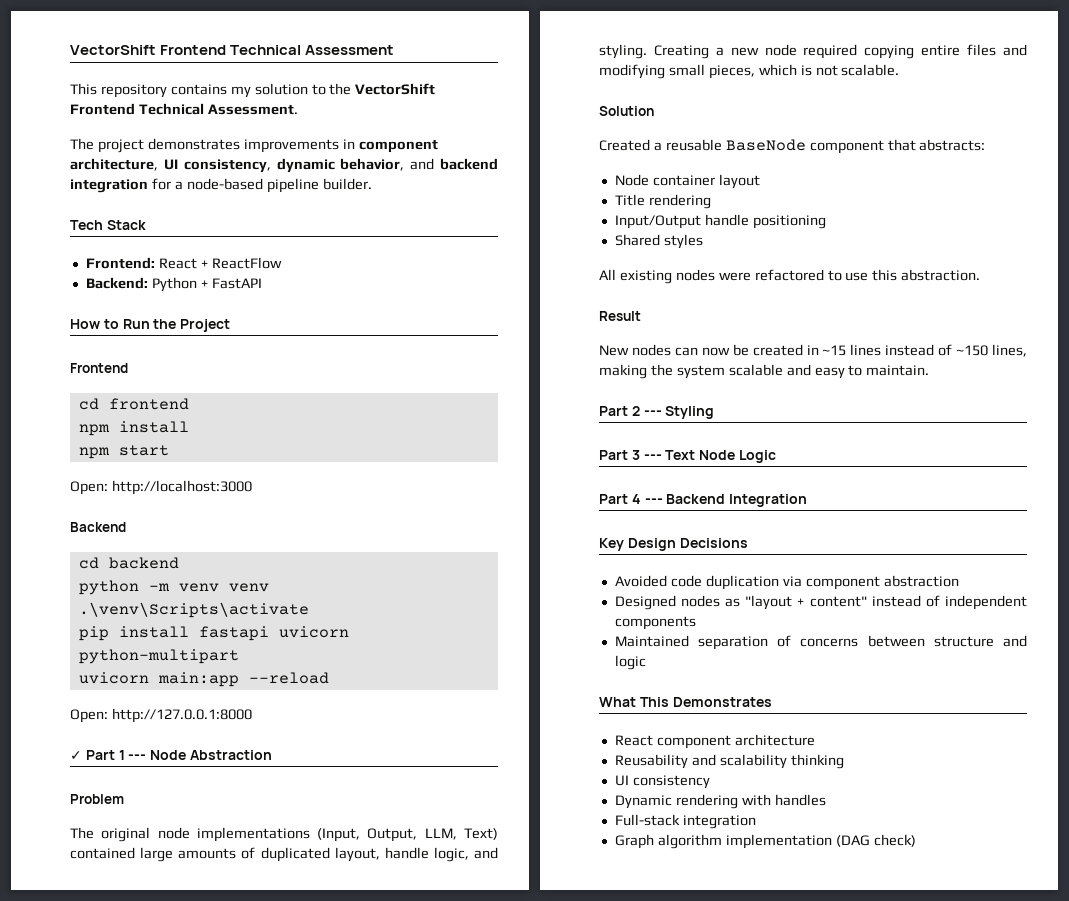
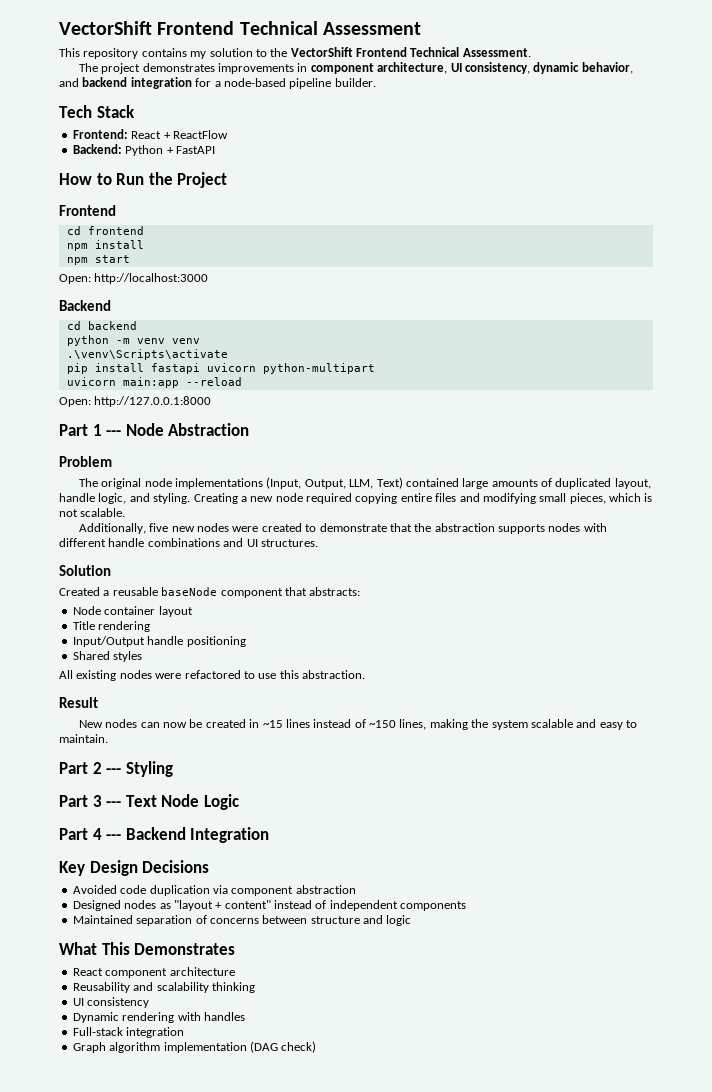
- ✓ Part 1 --- Node Abstraction
+ Part 1 --- Node Abstraction
+ Additionally, five new nodes were created to demonstrate that the abstraction supports nodes with different handle combinations and UI structures.
- Created a reusable BaseNode component that abstracts:
+ Created a reusable baseNode component that abstracts:

